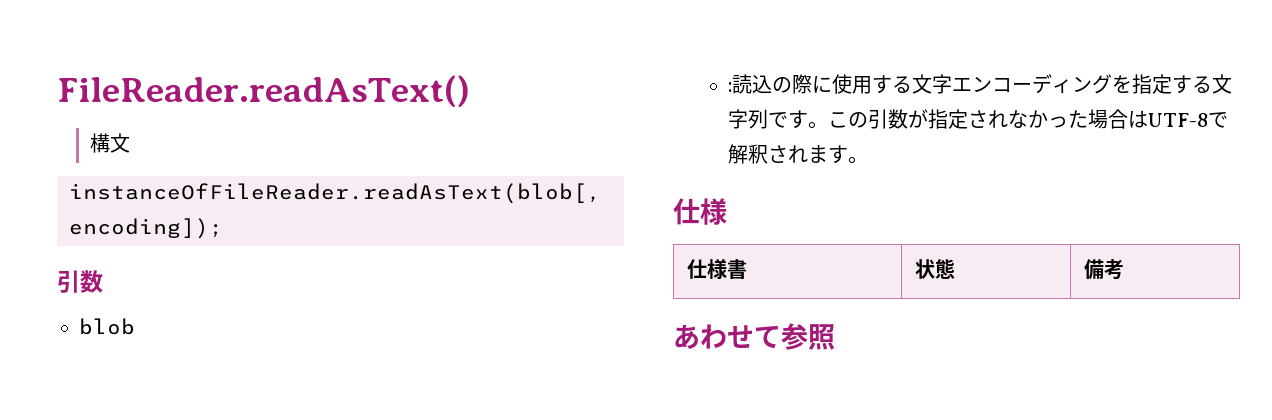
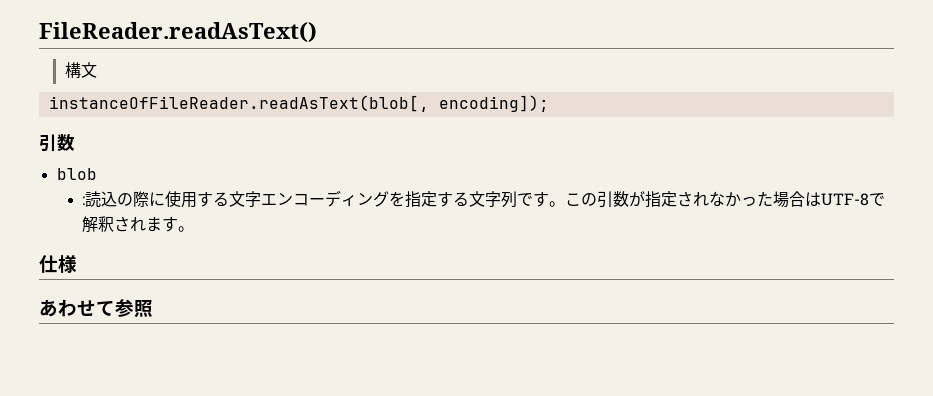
- 仕様書 | 状態 | 備考

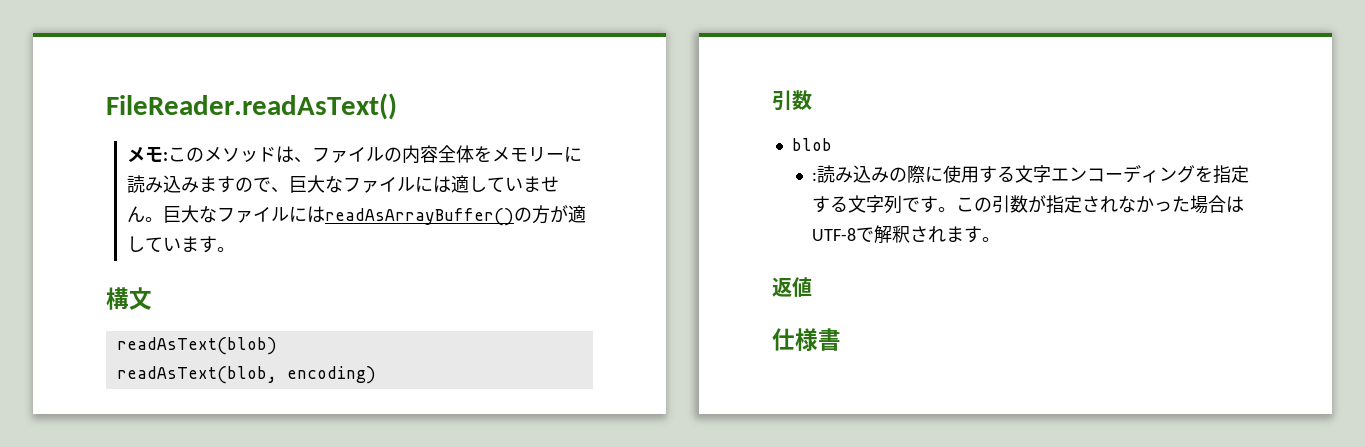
+ メモ:このメソッドは、ファイルの内容全体をメモリーに読み込みますので、巨大なファイルには適していません。巨大なファイルにはreadAsArrayBuffer()の方が適しています。
  構文
- instanceOfFileReader.readAsText(blob[, encoding]);
+ readAsText(blob)
+ readAsText(blob, encoding)
- :読込の際に使用する文字エンコーディングを指定する文字列です。
+ :読み込みの際に使用する文字エンコーディングを指定する文字列です。
+ 返値
- 仕様
- あわせて参照
+ 仕様書

